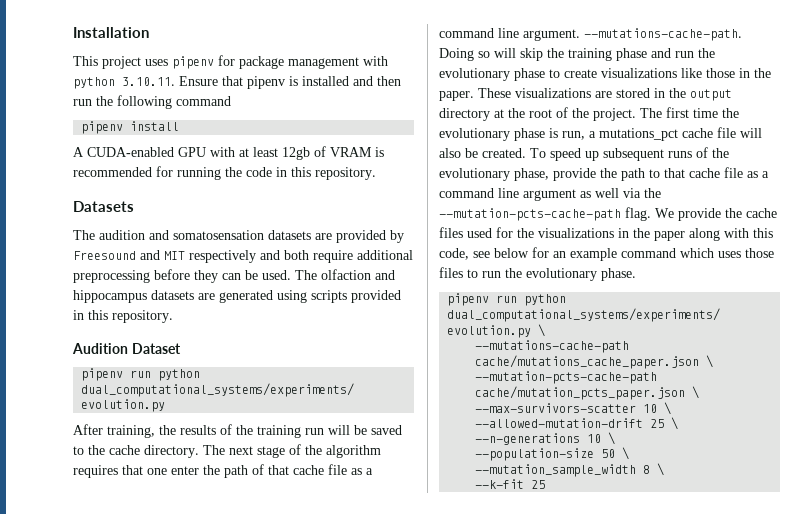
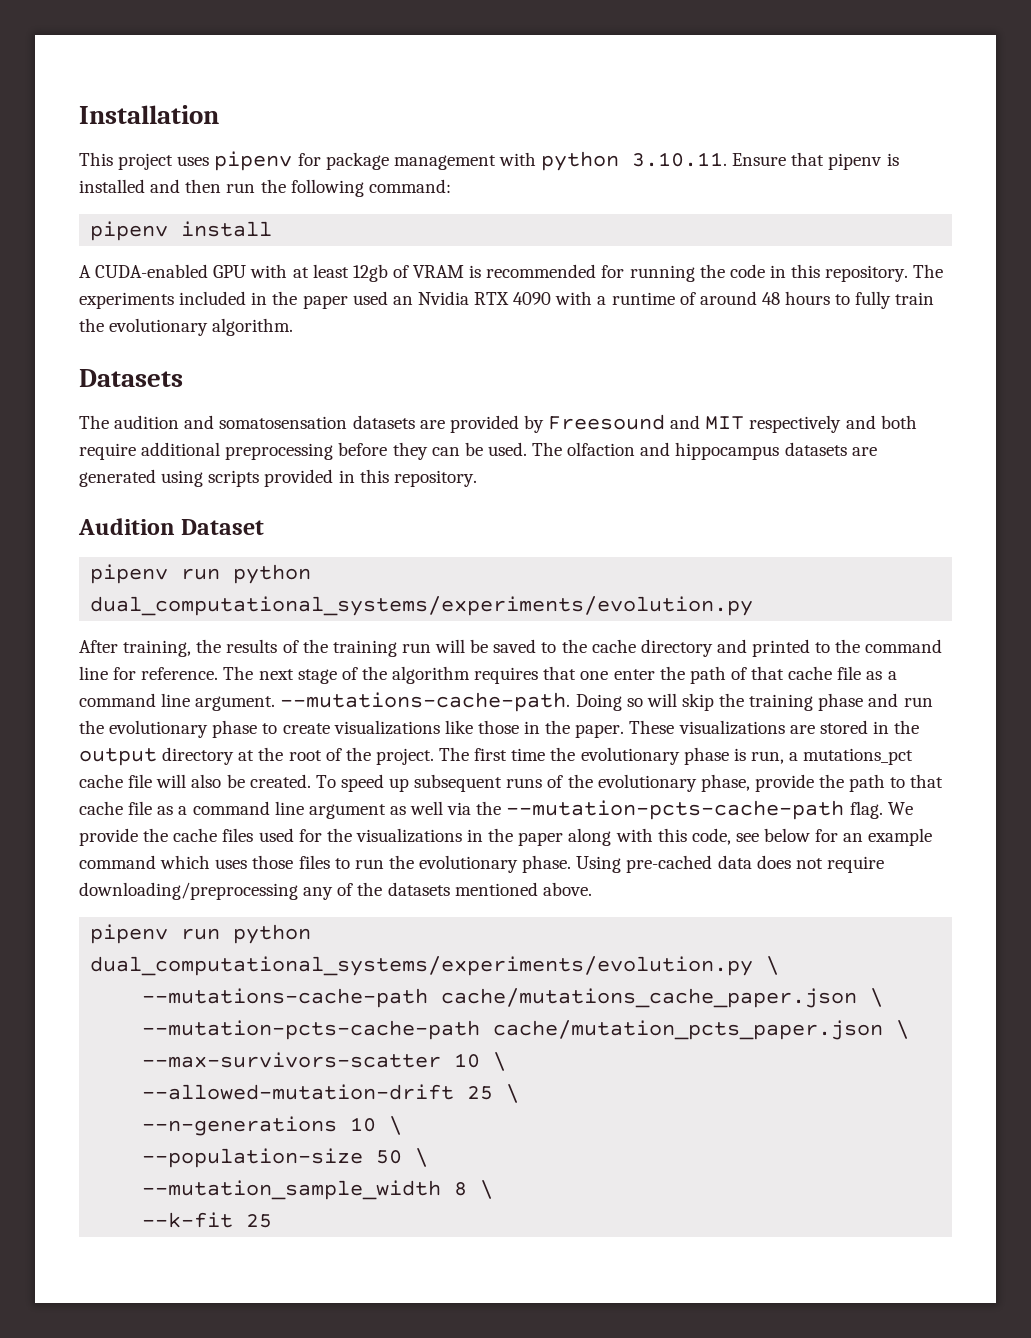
- This project uses pipenv for package management with python 3.10.11. Ensure that pipenv is installed and then run the following command
+ This project uses pipenv for package management with python 3.10.11. Ensure that pipenv is installed and then run the following command:
+ The experiments included in the paper used an Nvidia RTX 4090 with a runtime of around 48 hours to fully train the evolutionary algorithm.
- After training, the results of the training run will be saved to the cache directory.
+ After training, the results of the training run will be saved to the cache directory and printed to the command line for reference.
+ Using pre-cached data does not require downloading/preprocessing any of the datasets mentioned above.

